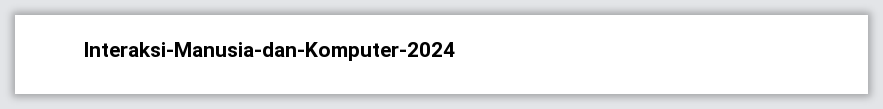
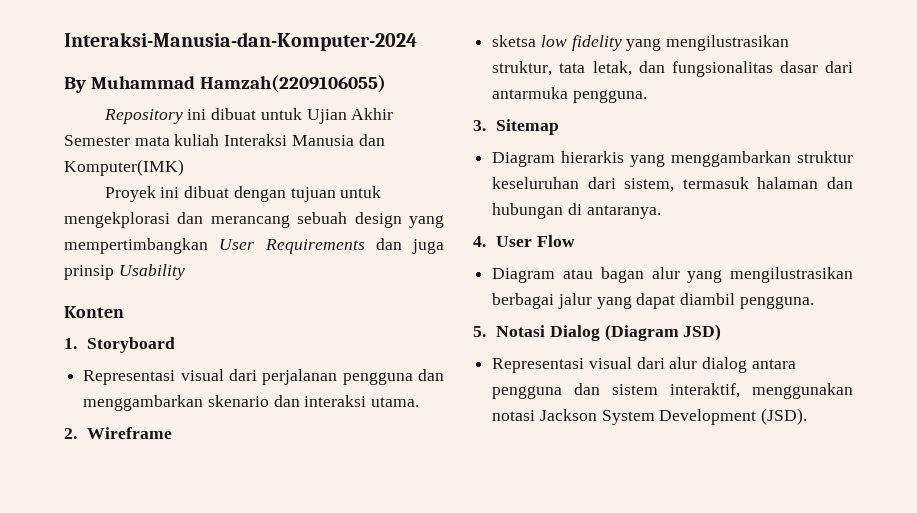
+ By Muhammad Hamzah(2209106055)
+ Repository ini dibuat untuk Ujian Akhir Semester mata kuliah Interaksi Manusia dan Komputer(IMK)
+ Proyek ini dibuat dengan tujuan untuk mengekplorasi dan merancang sebuah design yang mempertimbangkan User Requirements dan juga prinsip Usability
+ Konten
+ 1. Storyboard
+ Representasi visual dari perjalanan pengguna dan menggambarkan skenario dan interaksi utama.
+ 2. Wireframe
+ sketsa low fidelity yang mengilustrasikan struktur, tata letak, dan fungsionalitas dasar dari antarmuka pengguna.
+ 3. Sitemap
+ Diagram hierarkis yang menggambarkan struktur keseluruhan dari sistem, termasuk halaman dan hubungan di antaranya.
+ 4. User Flow
+ Diagram atau bagan alur yang mengilustrasikan berbagai jalur yang dapat diambil pengguna.
+ 5. Notasi Dialog (Diagram JSD)
+ Representasi visual dari alur dialog antara pengguna dan sistem interaktif, menggunakan notasi Jackson System Development (JSD).

